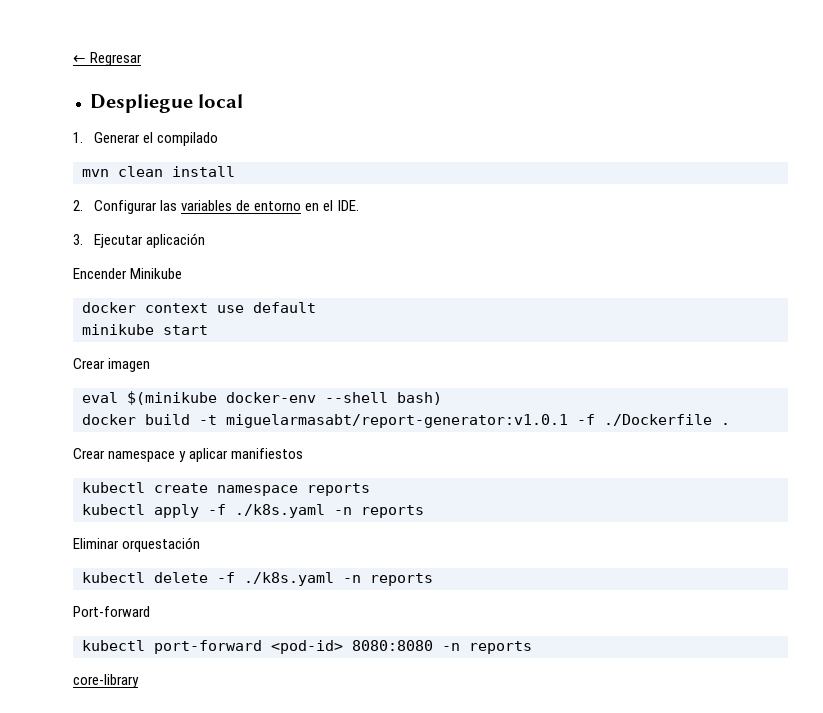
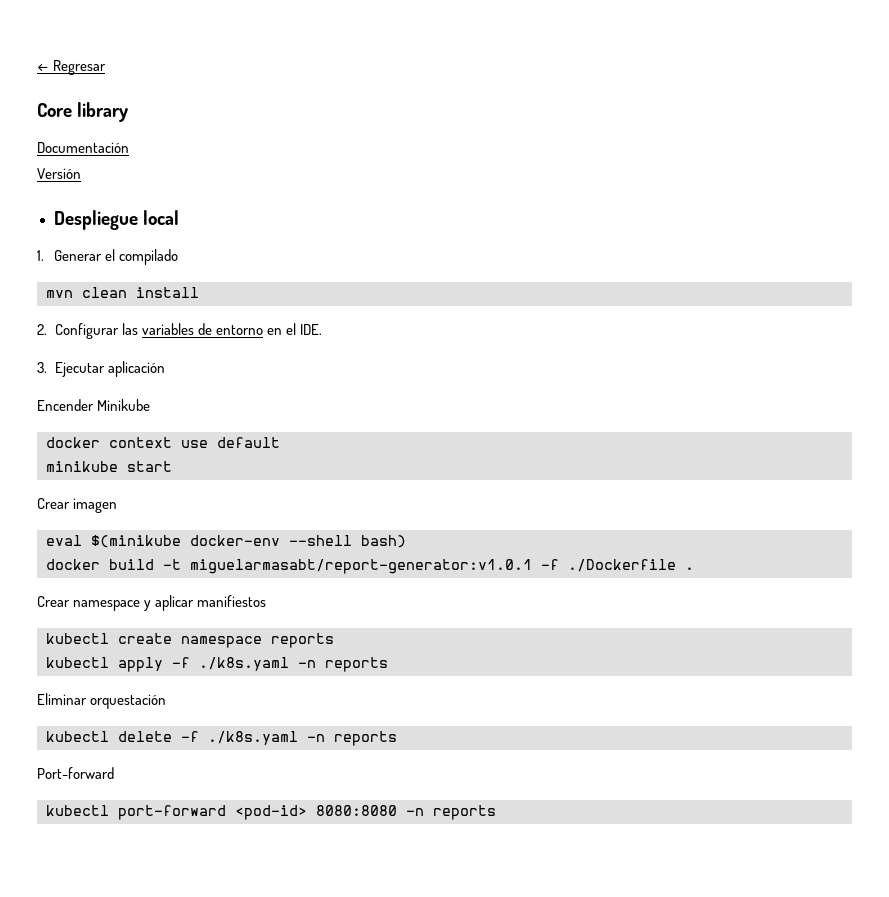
+ Core library
+ Documentación
+ Versión
- core-library

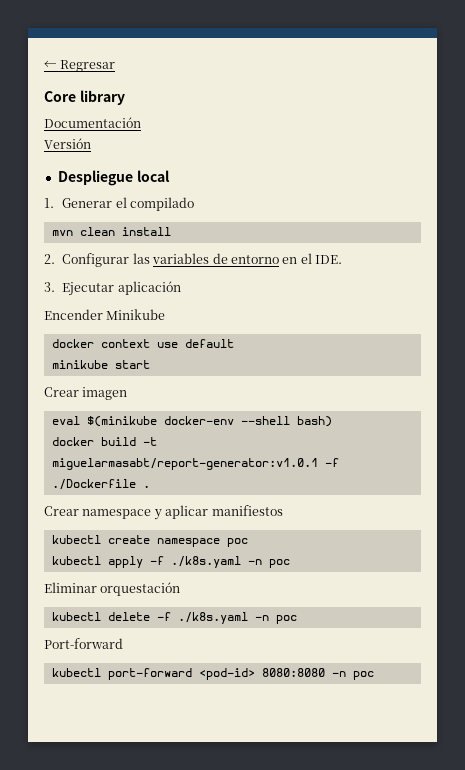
- kubectl create namespace reports
+ kubectl create namespace poc
- kubectl apply -f ./k8s.yaml -n reports
+ kubectl apply -f ./k8s.yaml -n poc
- kubectl delete -f ./k8s.yaml -n reports
+ kubectl delete -f ./k8s.yaml -n poc
- kubectl port-forward <pod-id> 8080:8080 -n reports
+ kubectl port-forward <pod-id> 8080:8080 -n poc

